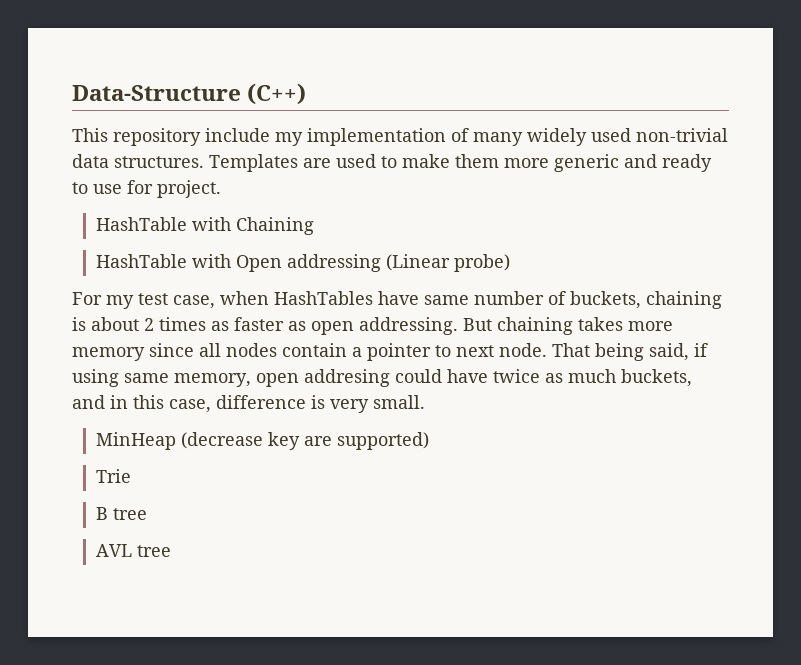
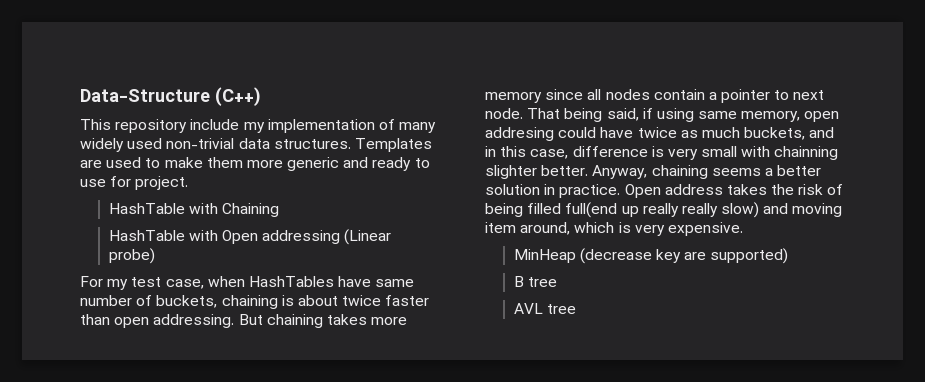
- For my test case, when HashTables have same number of buckets, chaining is about 2 times as faster as open addressing.
+ For my test case, when HashTables have same number of buckets, chaining is about twice faster than open addressing.
- That being said, if using same memory, open addresing could have twice as much buckets, and in this case, difference is very small.
+ That being said, if using same memory, open addresing could have twice as much buckets, and in this case, difference is very small with chainning slighter better. Anyway, chaining seems a better solution in practice. Open address takes the risk of being filled full(end up really really slow) and moving item around, which is very expensive.
- Trie

